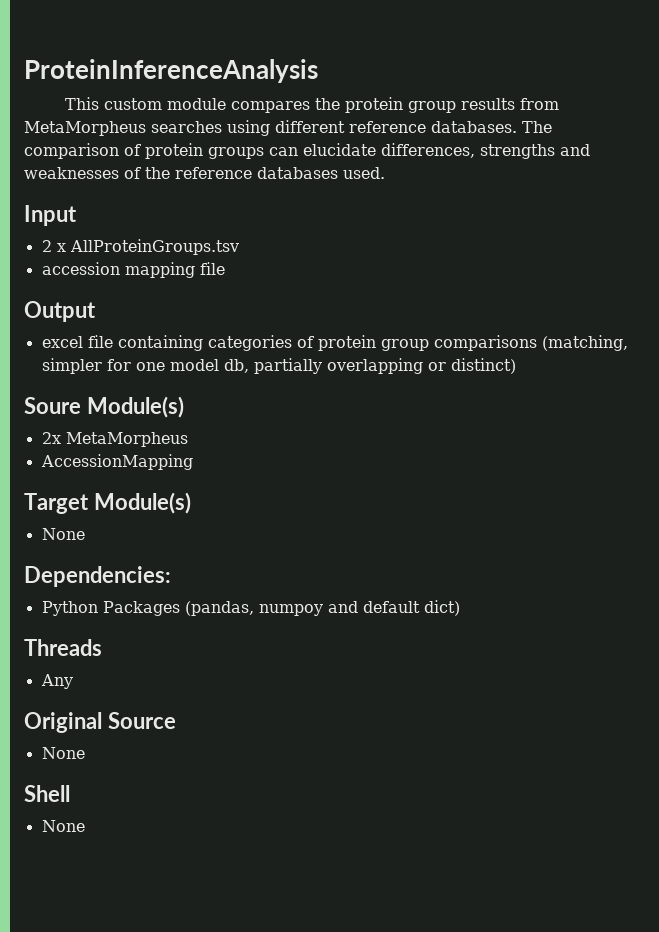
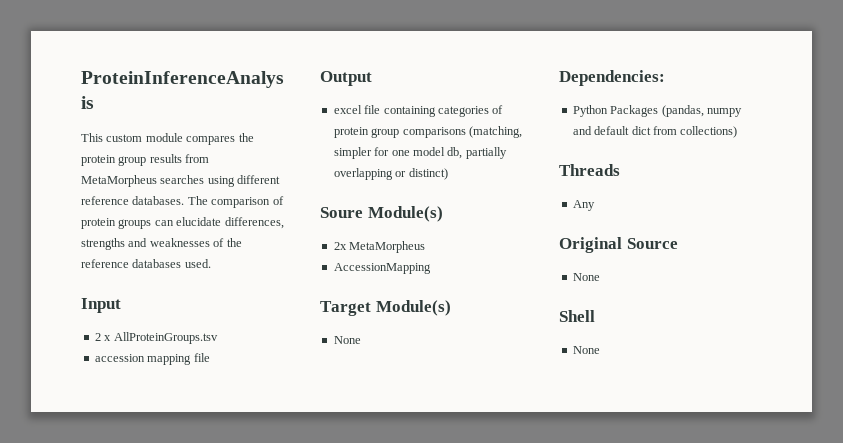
- Python Packages (pandas, numpoy and default dict)
+ Python Packages (pandas, numpy and default dict from collections)

